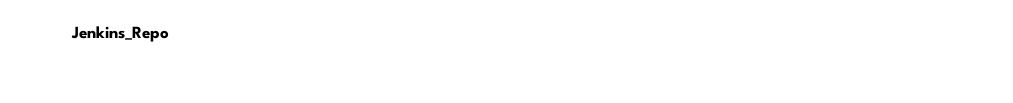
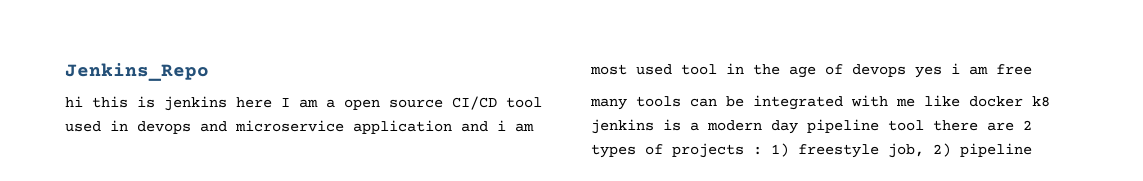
+ hi this is jenkins here I am a open source CI/CD tool used in devops and microservice application and i am most used tool in the age of devops yes i am free
+ many tools can be integrated with me like docker k8 jenkins is a modern day pipeline tool there are 2 types of projects : 1) freestyle job, 2) pipeline

